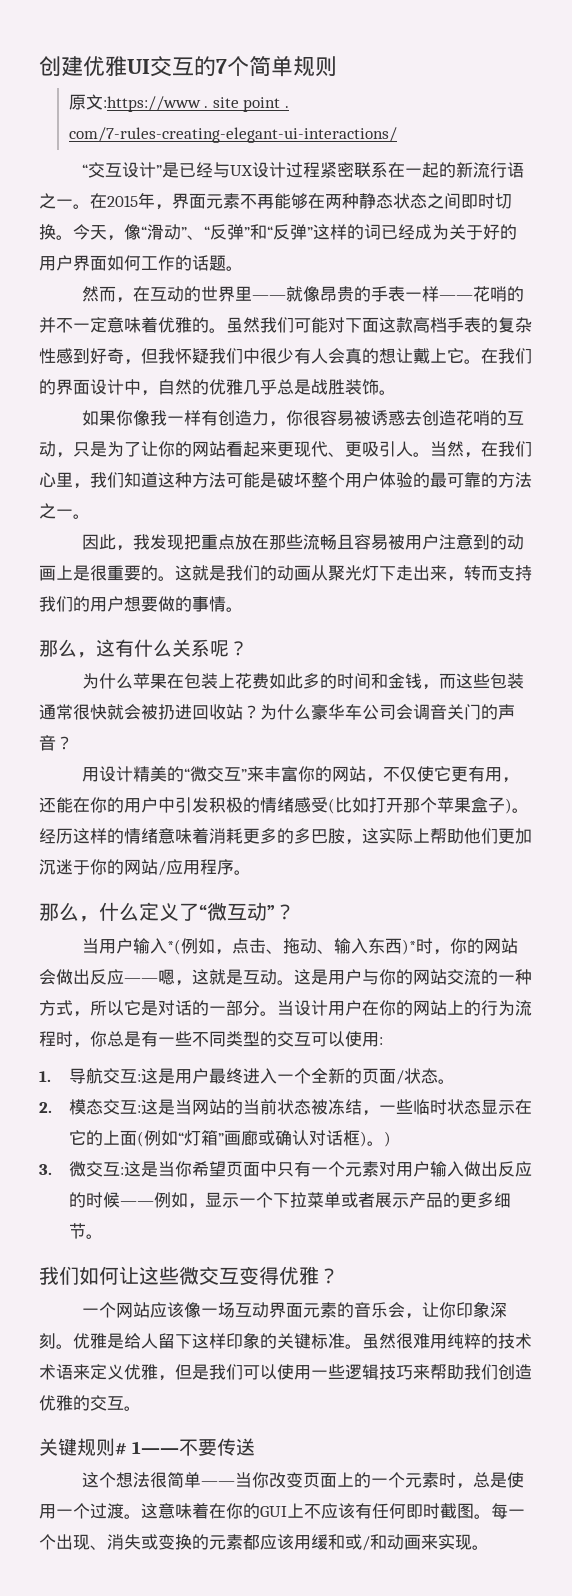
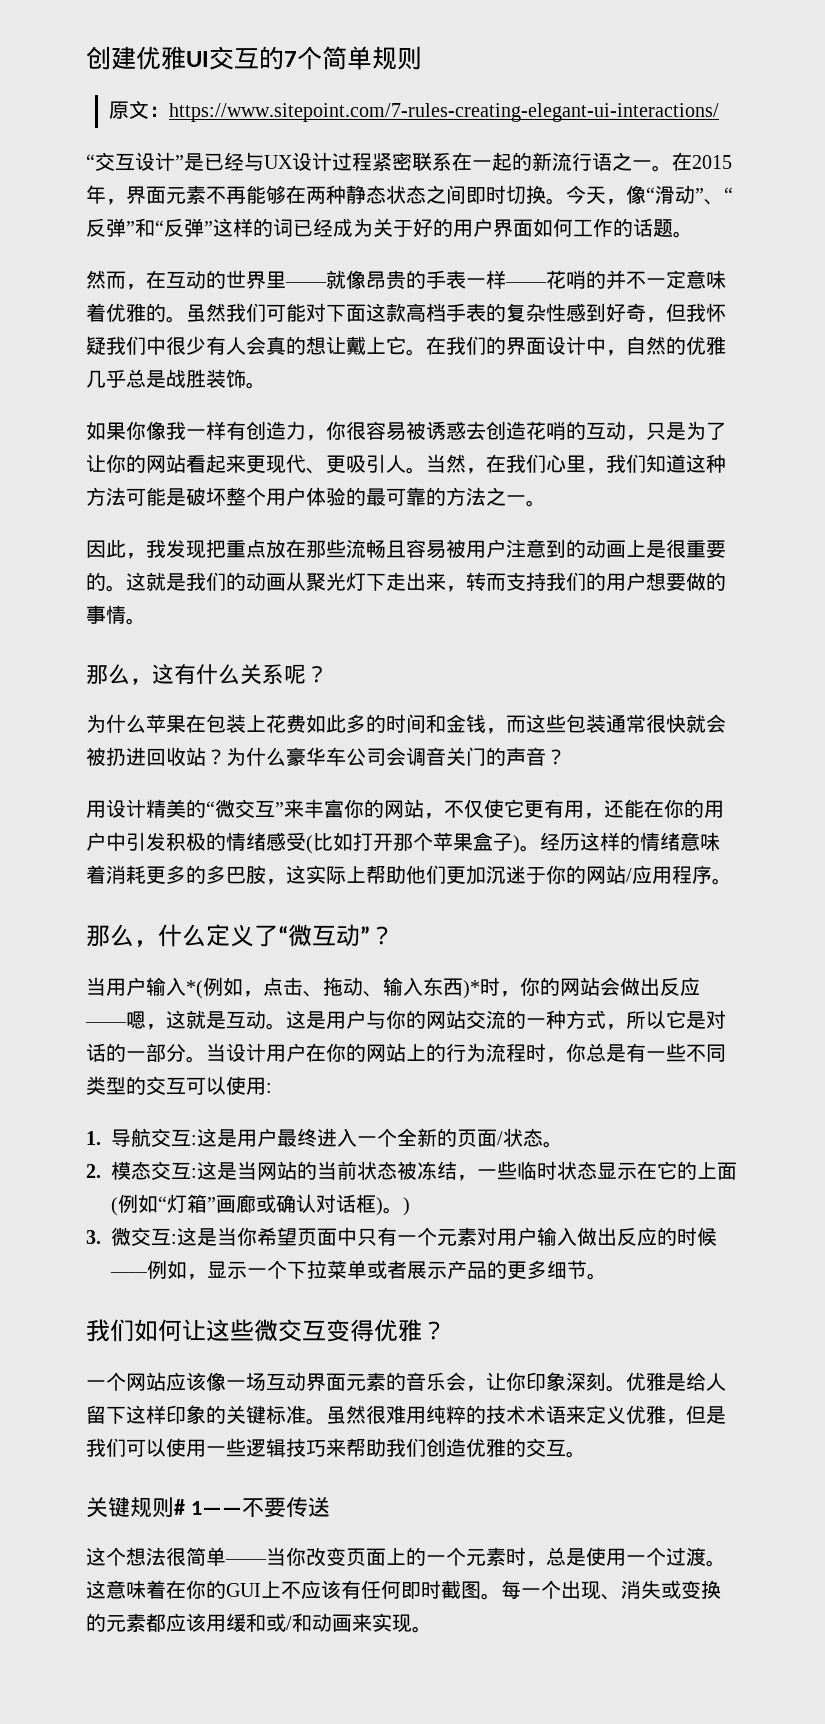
- 原文:https://www . site point . com/7-rules-creating-elegant-ui-interactions/
+ 原文：https://www.sitepoint.com/7-rules-creating-elegant-ui-interactions/

